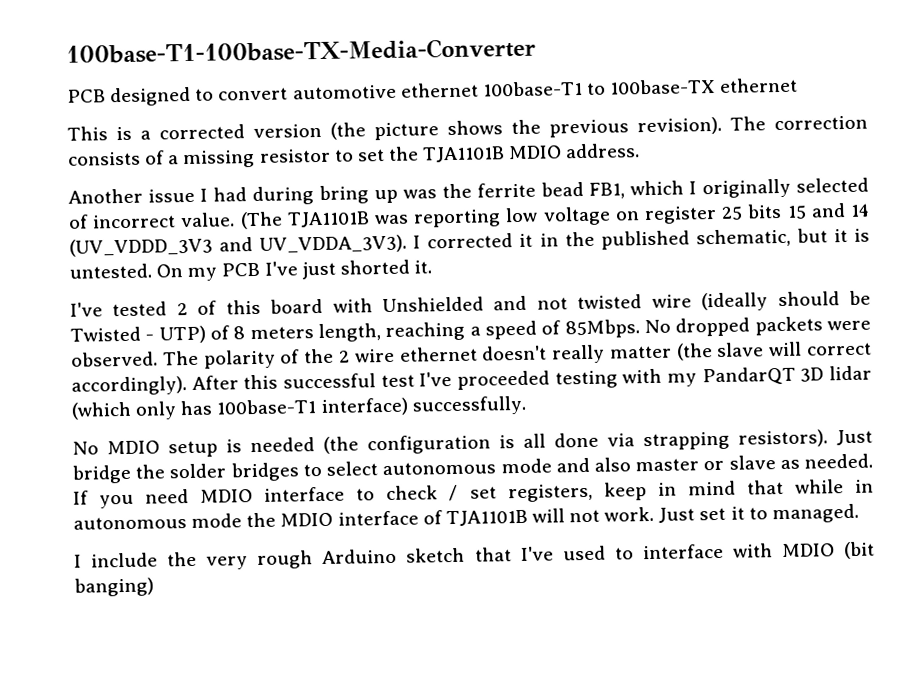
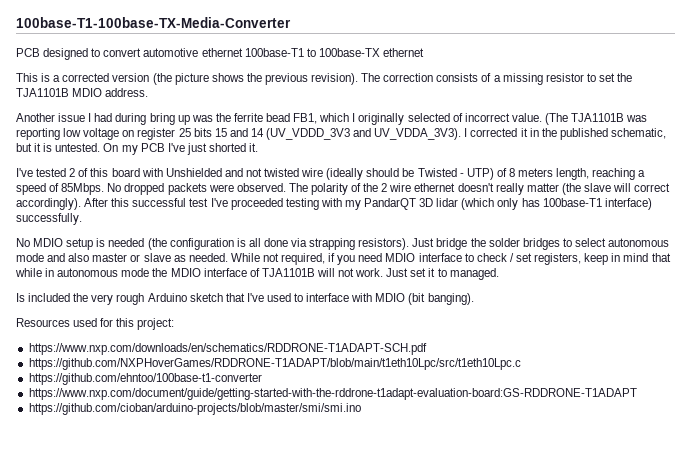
- If you need MDIO interface to check / set registers, keep in mind that while in autonomous mode the MDIO interface of TJA1101B will not work.
+ While not required, if you need MDIO interface to check / set registers, keep in mind that while in autonomous mode the MDIO interface of TJA1101B will not work.
- I include the very rough Arduino sketch that I've used to interface with MDIO (bit banging)
+ Is included the very rough Arduino sketch that I've used to interface with MDIO (bit banging).
+ Resources used for this project:
+ https://www.nxp.com/downloads/en/schematics/RDDRONE-T1ADAPT-SCH.pdf
+ https://github.com/NXPHoverGames/RDDRONE-T1ADAPT/blob/main/t1eth10Lpc/src/t1eth10Lpc.c
+ https://github.com/ehntoo/100base-t1-converter
+ https://www.nxp.com/document/guide/getting-started-with-the-rddrone-t1adapt-evaluation-board:GS-RDDRONE-T1ADAPT
+ https://github.com/cioban/arduino-projects/blob/master/smi/smi.ino

